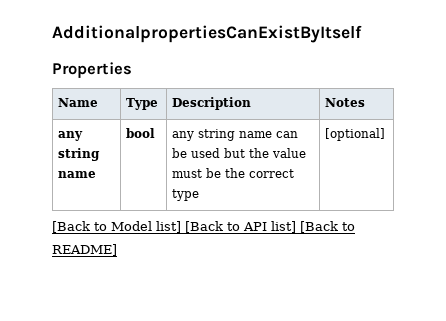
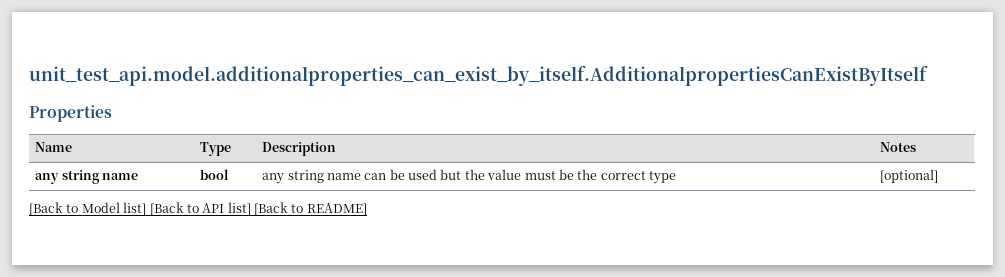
- AdditionalpropertiesCanExistByItself
+ unit_test_api.model.additionalproperties_can_exist_by_itself.AdditionalpropertiesCanExistByItself

